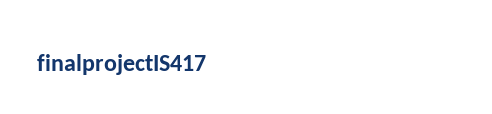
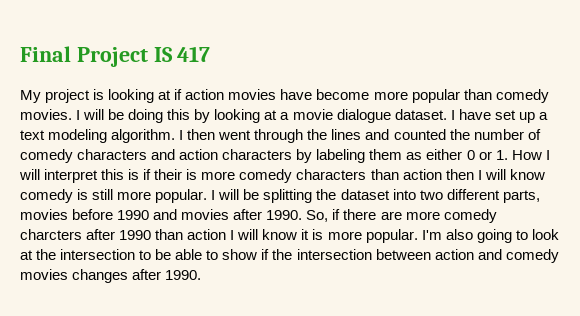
- finalprojectIS417
+ Final Project IS 417
+ My project is looking at if action movies have become more popular than comedy movies. I will be doing this by looking at a movie dialogue dataset. I have set up a text modeling algorithm. I then went through the lines and counted the number of comedy characters and action characters by labeling them as either 0 or 1. How I will interpret this is if their is more comedy characters than action then I will know comedy is still more popular. I will be splitting the dataset into two different parts, movies before 1990 and movies after 1990. So, if there are more comedy charcters after 1990 than action I will know it is more popular. I'm also going to look at the intersection to be able to show if the intersection between action and comedy movies changes after 1990.

